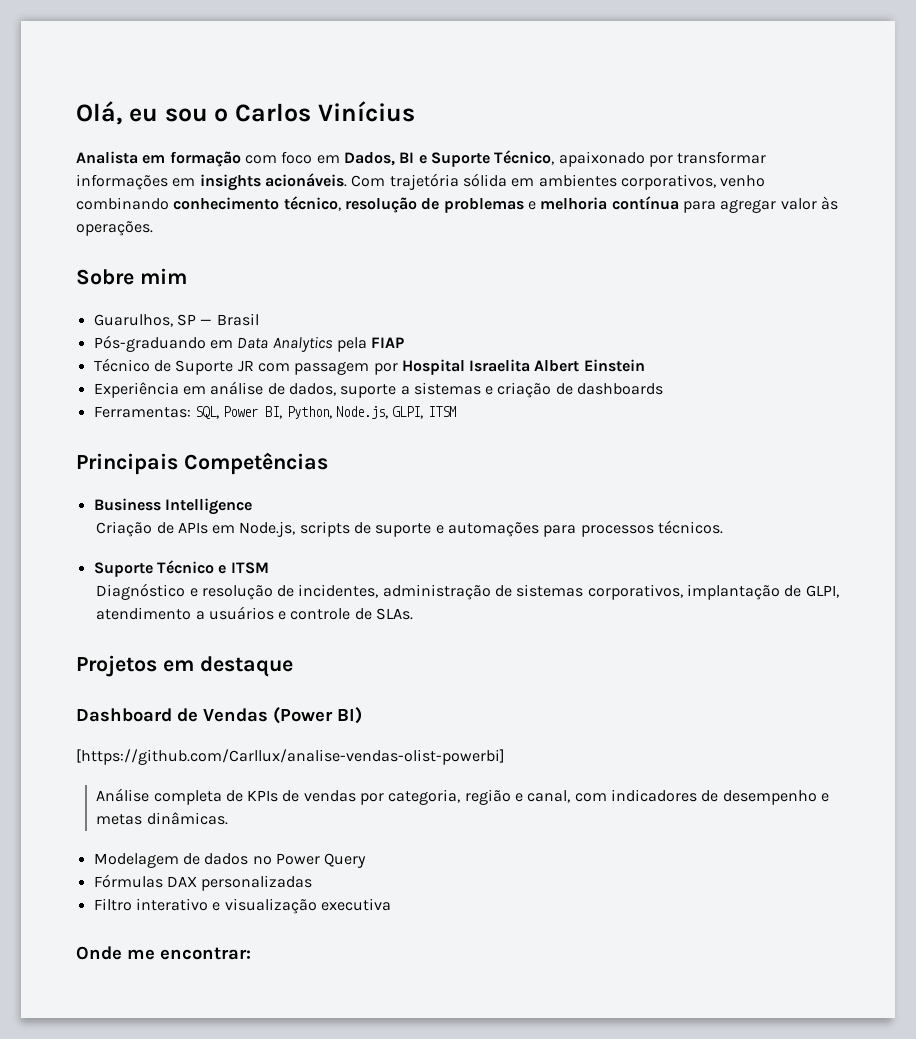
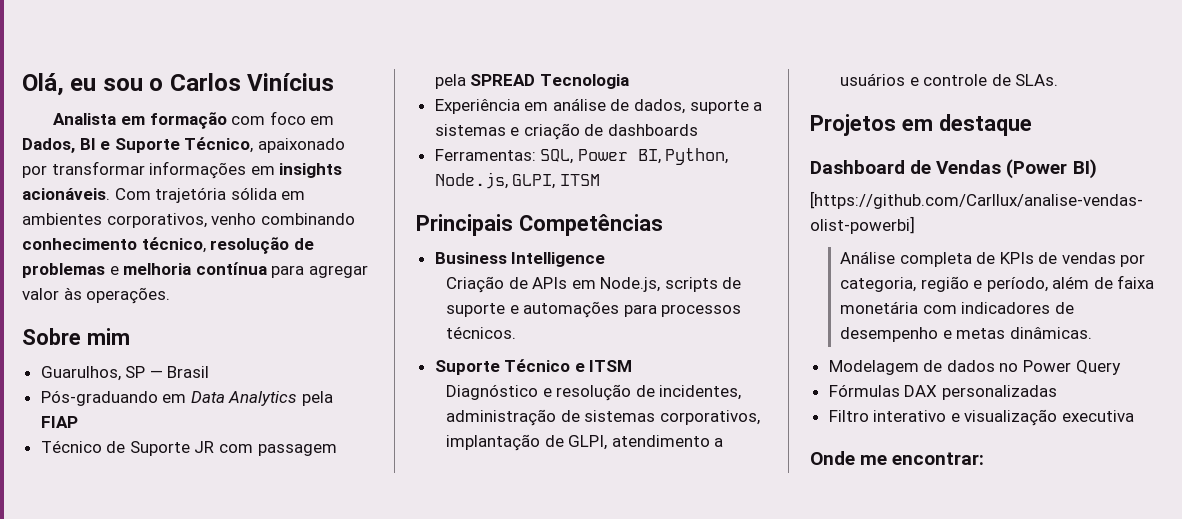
- Técnico de Suporte JR com passagem por Hospital Israelita Albert Einstein
+ Técnico de Suporte JR com passagem pela SPREAD Tecnologia
- Análise completa de KPIs de vendas por categoria, região e canal, com indicadores de desempenho e metas dinâmicas.
+ Análise completa de KPIs de vendas por categoria, região e período, além de faixa monetária com indicadores de desempenho e metas dinâmicas.

